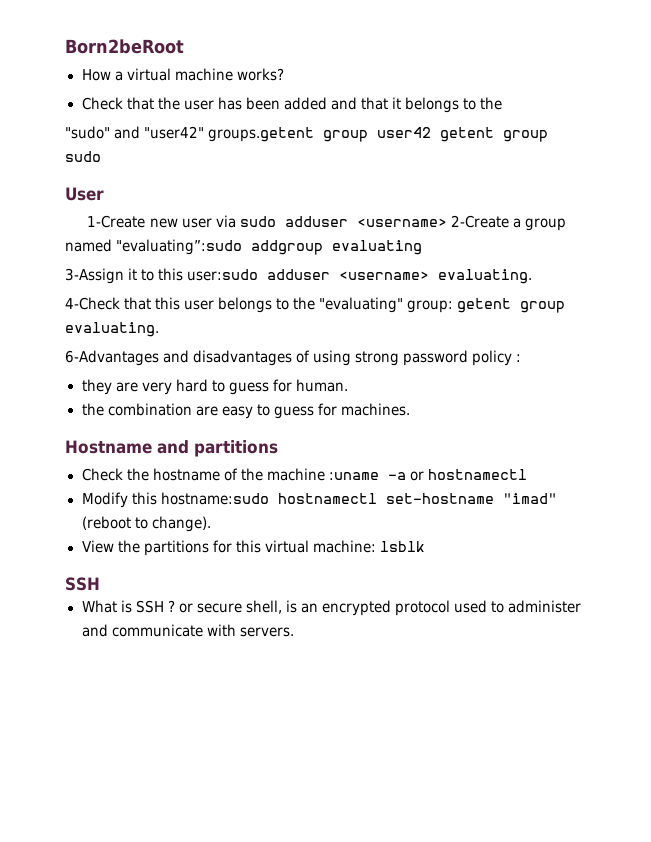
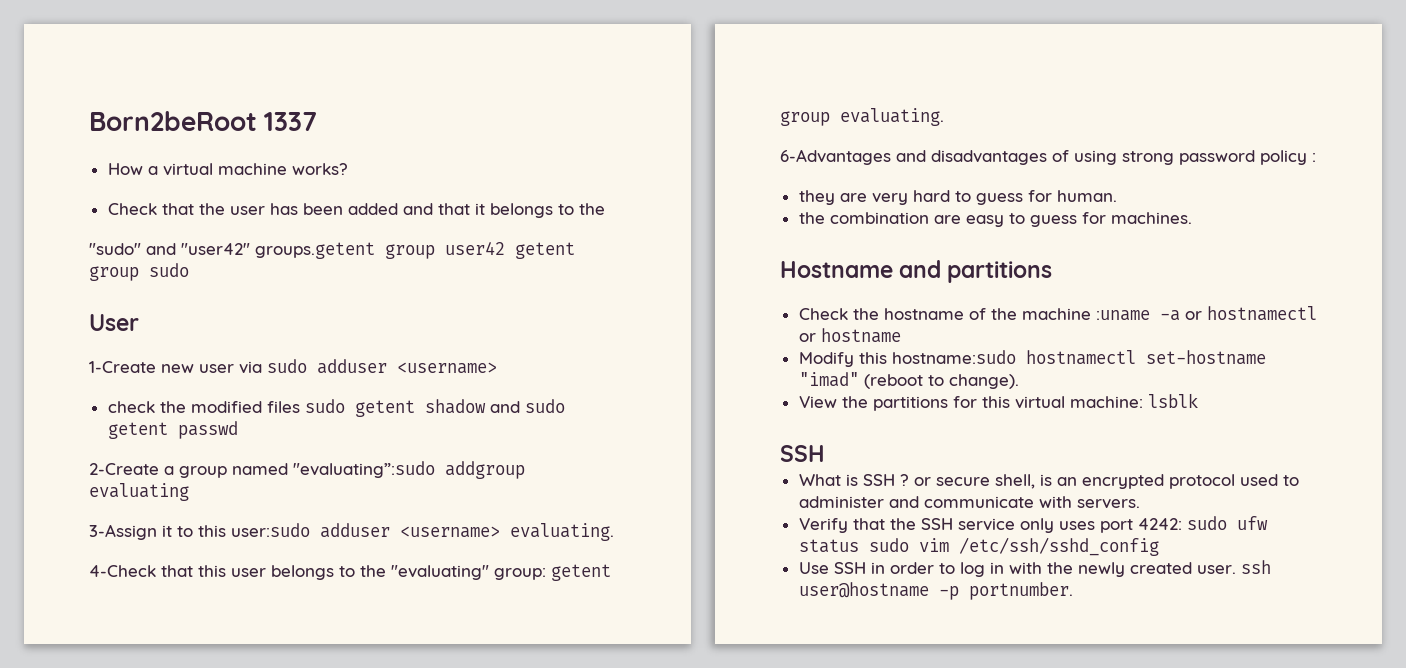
- Born2beRoot
+ Born2beRoot 1337
- 1-Create new user via sudo adduser <username> 2-Create a group named "evaluating”:sudo addgroup evaluating
+ 1-Create new user via sudo adduser <username>
+ check the modified files sudo getent shadow and sudo getent passwd
+ 2-Create a group named "evaluating”:sudo addgroup evaluating
- Check the hostname of the machine :uname -a or hostnamectl
+ Check the hostname of the machine :uname -a or hostnamectl or hostname
+ Verify that the SSH service only uses port 4242: sudo ufw status sudo vim /etc/ssh/sshd_config
+ Use SSH in order to log in with the newly created user. ssh user@hostname -p portnumber.

